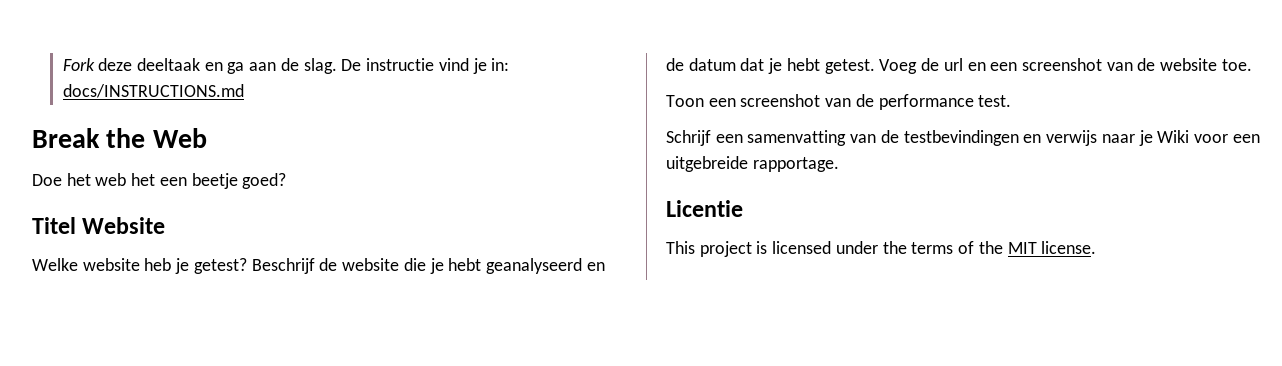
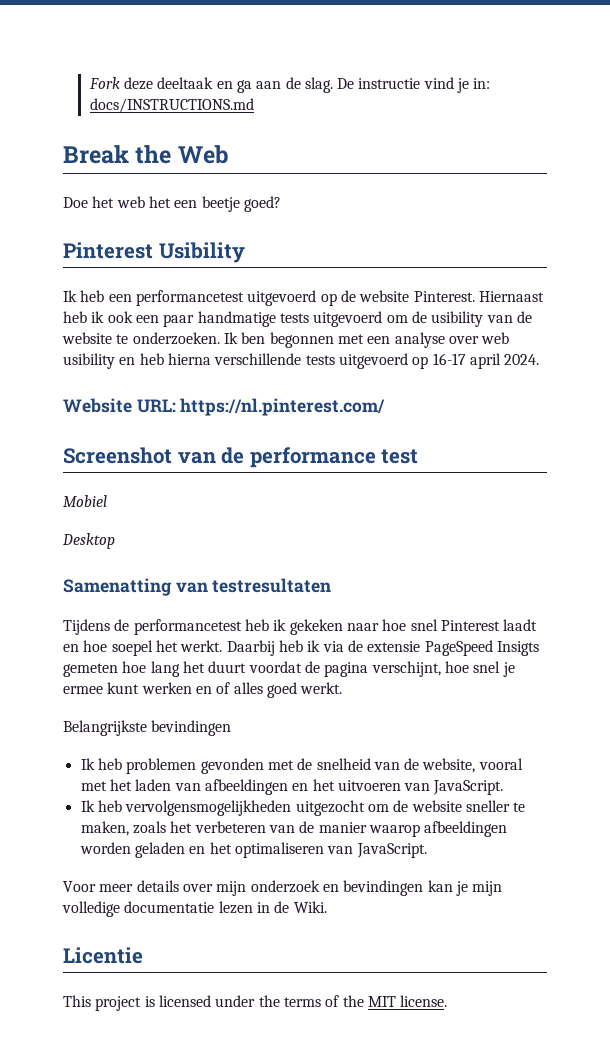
- Titel Website
- Welke website heb je getest? Beschrijf de website die je hebt geanalyseerd en de datum dat je hebt getest. Voeg de url en een screenshot van de website toe.
- Toon een screenshot van de performance test.
- Schrijf een samenvatting van de testbevindingen en verwijs naar je Wiki voor een uitgebreide rapportage.
+ Pinterest Usibility
+ Ik heb een performancetest uitgevoerd op de website Pinterest. Hiernaast heb ik ook een paar handmatige tests uitgevoerd om de usibility van de website te onderzoeken. Ik ben begonnen met een analyse over web usibility en heb hierna verschillende tests uitgevoerd op 16-17 april 2024.
+ Website URL: https://nl.pinterest.com/
+ Screenshot van de performance test
+ Mobiel
+ Desktop
+ Samenatting van testresultaten
+ Tijdens de performancetest heb ik gekeken naar hoe snel Pinterest laadt en hoe soepel het werkt. Daarbij heb ik via de extensie PageSpeed Insigts gemeten hoe lang het duurt voordat de pagina verschijnt, hoe snel je ermee kunt werken en of alles goed werkt.
+ Belangrijkste bevindingen
+ Ik heb problemen gevonden met de snelheid van de website, vooral met het laden van afbeeldingen en het uitvoeren van JavaScript.
+ Ik heb vervolgensmogelijkheden uitgezocht om de website sneller te maken, zoals het verbeteren van de manier waarop afbeeldingen worden geladen en het optimaliseren van JavaScript.
+ Voor meer details over mijn onderzoek en bevindingen kan je mijn volledige documentatie lezen in de Wiki.

